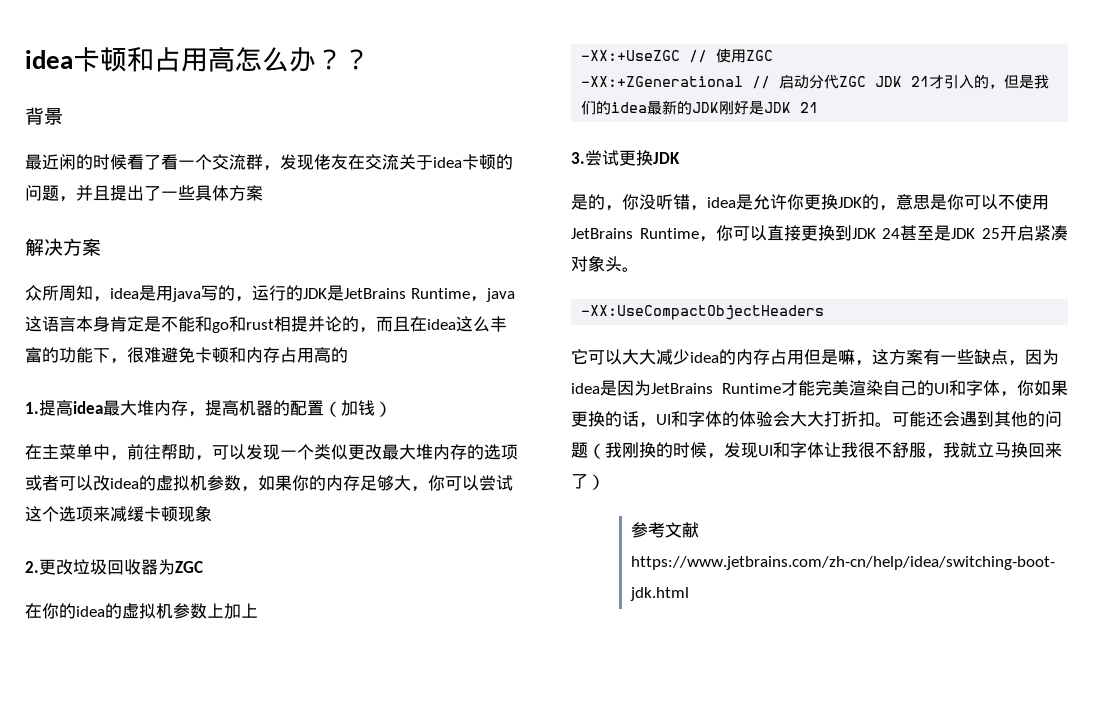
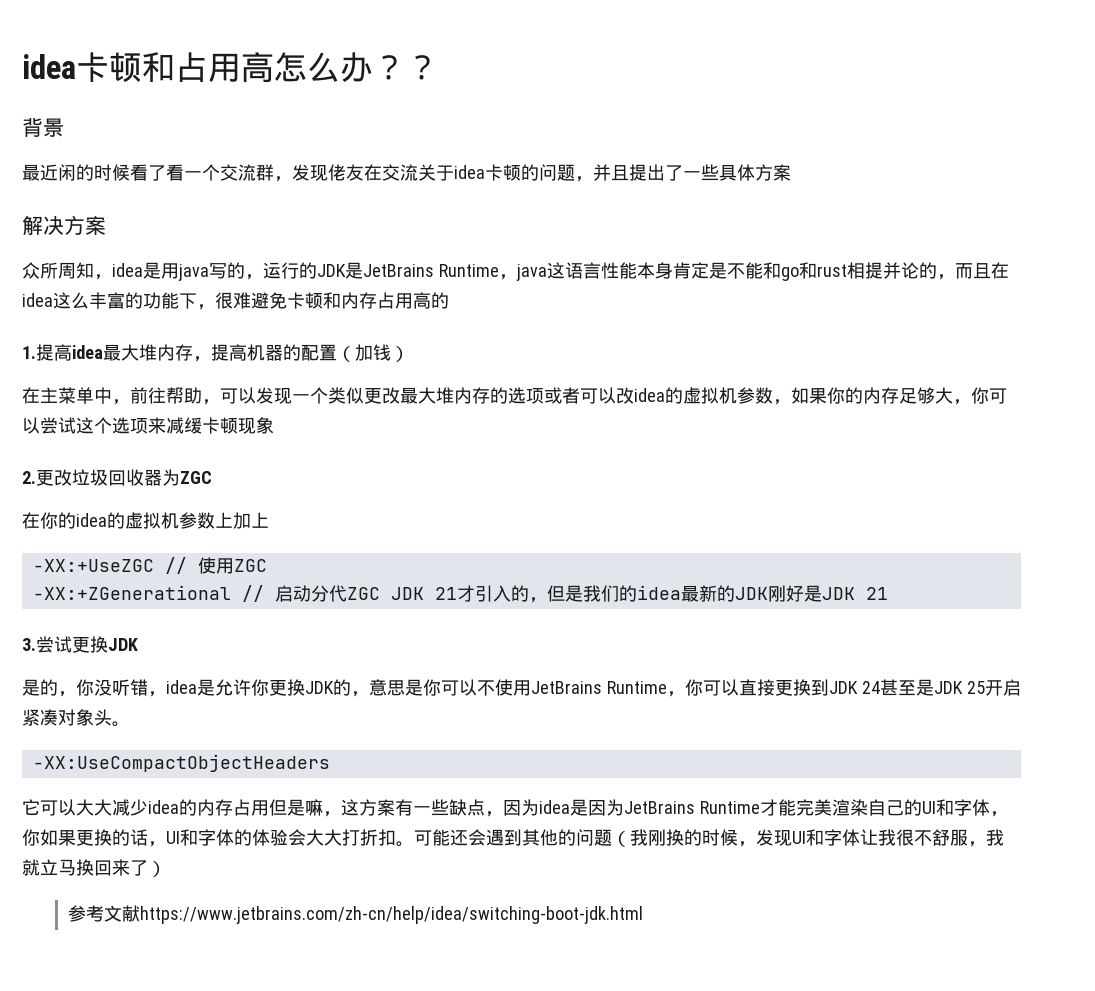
- 众所周知，idea是用java写的，运行的JDK是JetBrains Runtime，java这语言本身肯定是不能和go和rust相提并论的，而且在idea这么丰富的功能下，很难避免卡顿和内存占用高的
+ 众所周知，idea是用java写的，运行的JDK是JetBrains Runtime，java这语言性能本身肯定是不能和go和rust相提并论的，而且在idea这么丰富的功能下，很难避免卡顿和内存占用高的

